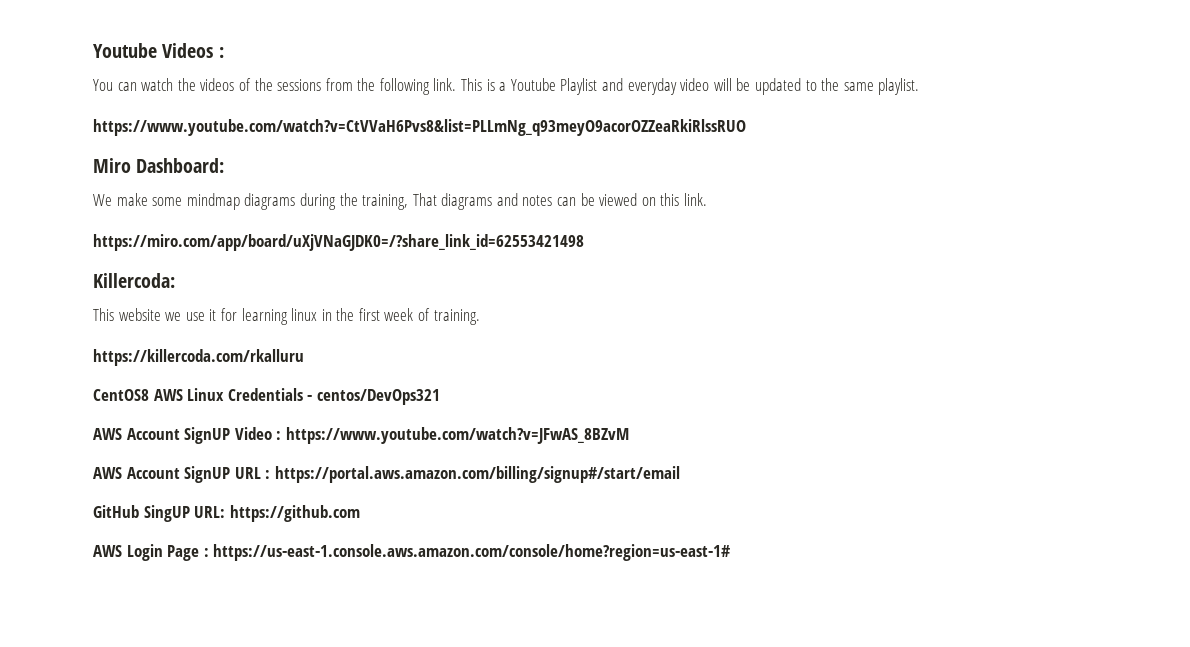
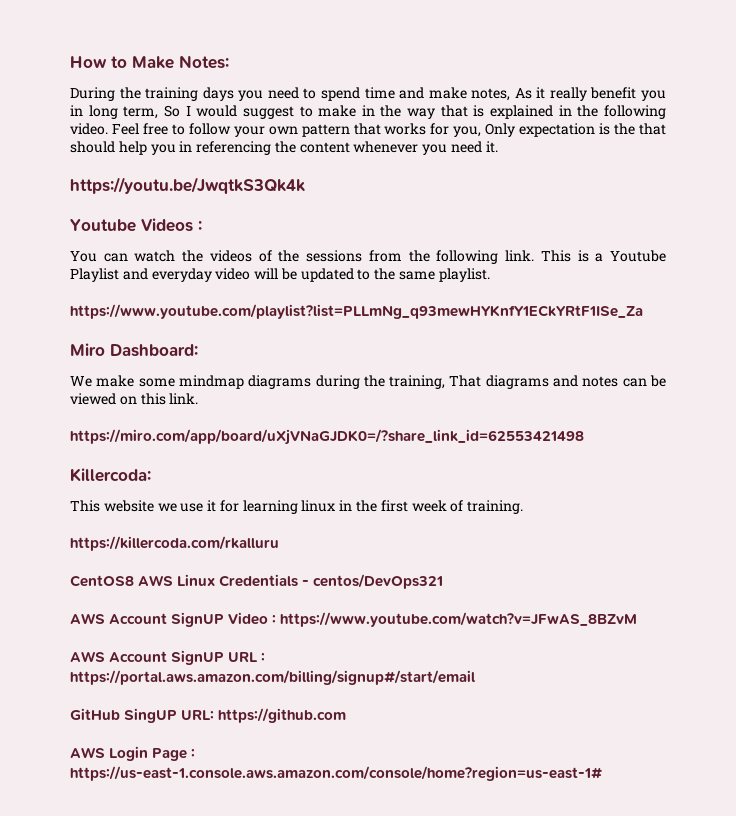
+ How to Make Notes:
+ During the training days you need to spend time and make notes, As it really benefit you in long term, So I would suggest to make in the way that is explained in the following video. Feel free to follow your own pattern that works for you, Only expectation is the that should help you in referencing the content whenever you need it.
+ https://youtu.be/JwqtkS3Qk4k
- https://www.youtube.com/watch?v=CtVVaH6Pvs8&list=PLLmNg_q93meyO9acorOZZeaRkiRlssRUO
+ https://www.youtube.com/playlist?list=PLLmNg_q93mewHYKnfY1ECkYRtF1ISe_Za

